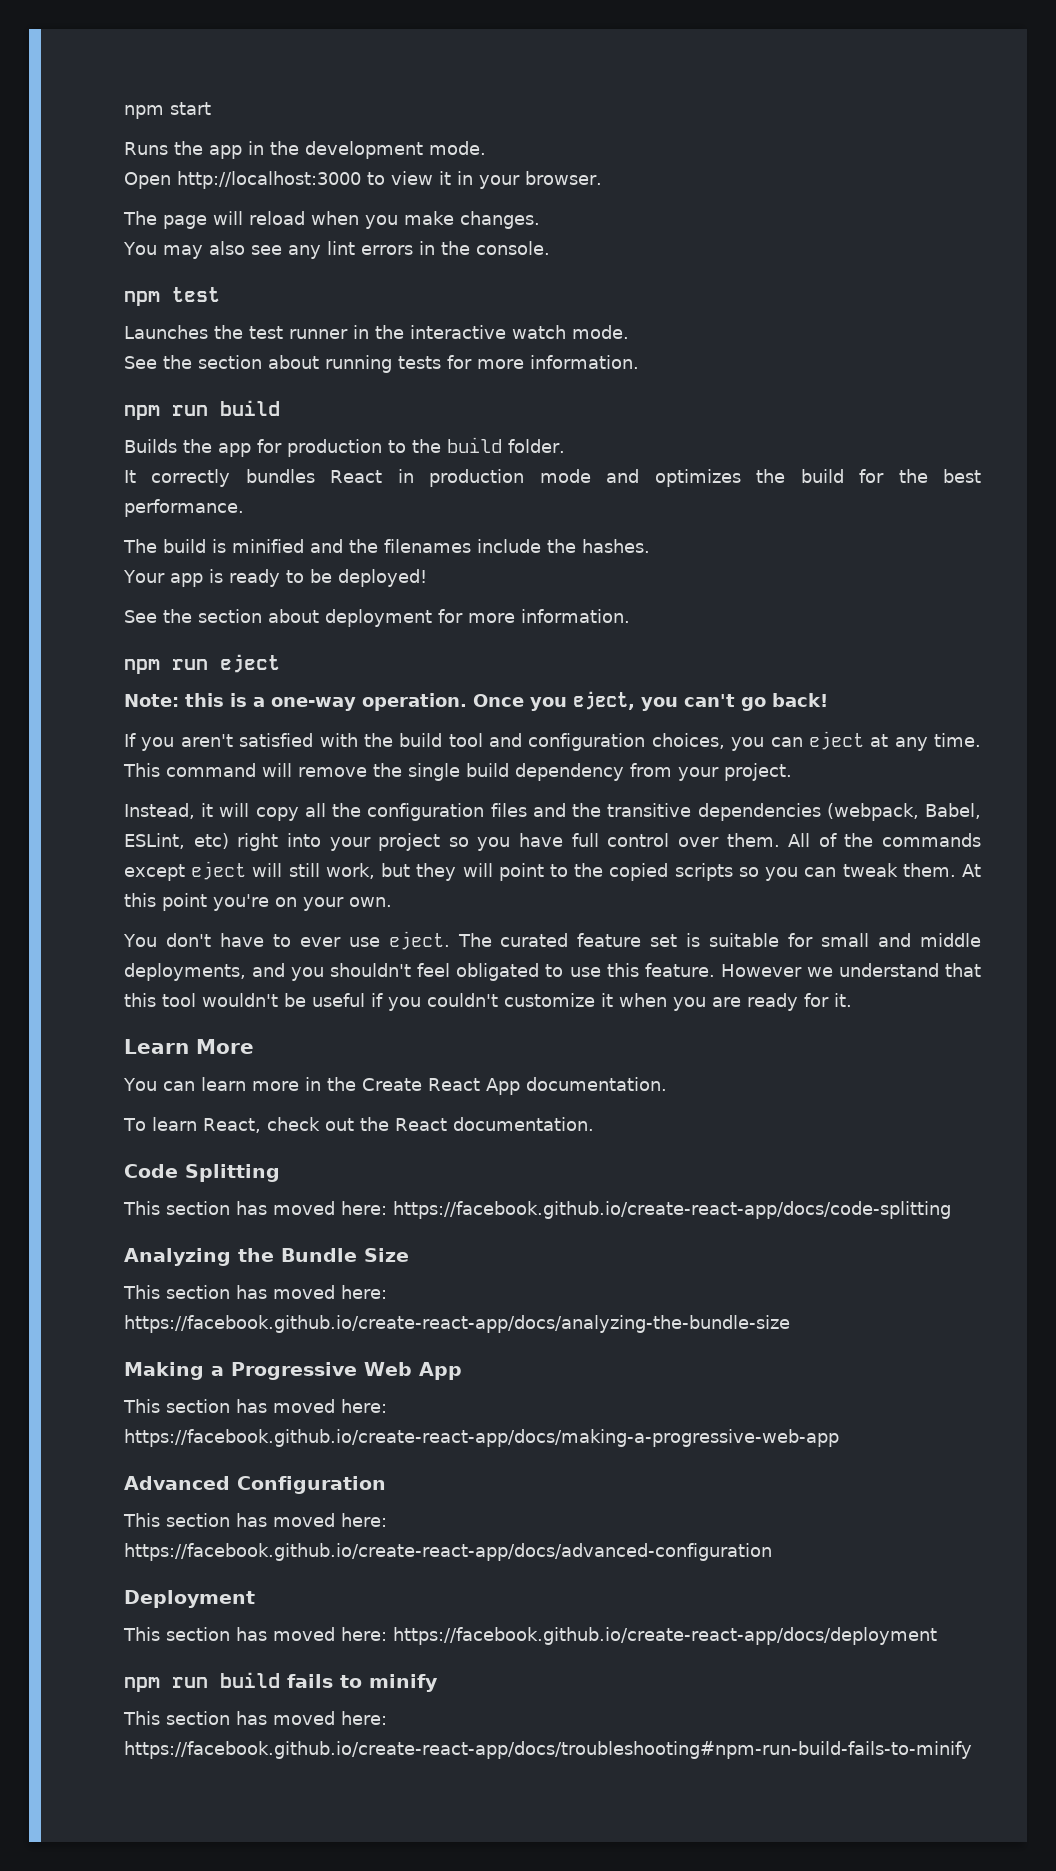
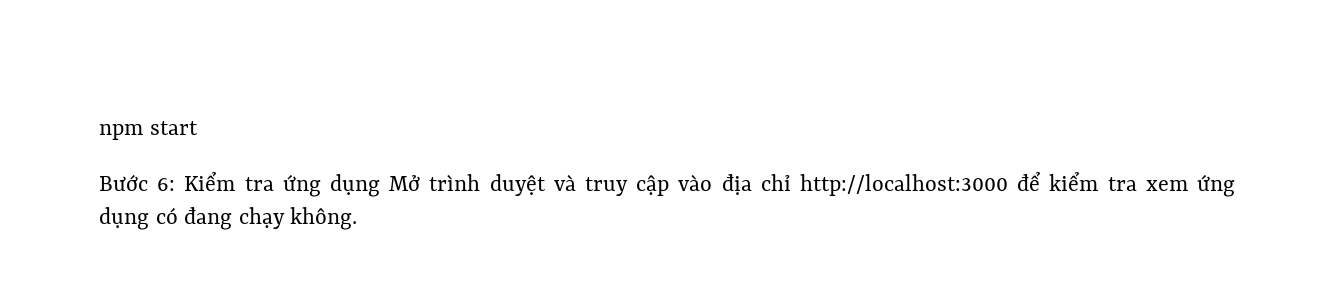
- Runs the app in the development mode.
- Open http://localhost:3000 to view it in your browser.
- The page will reload when you make changes.
- You may also see any lint errors in the console.
- npm test
- Launches the test runner in the interactive watch mode.
- See the section about running tests for more information.
- npm run build
- Builds the app for production to the build folder.
- It correctly bundles React in production mode and optimizes the build for the best performance.
- The build is minified and the filenames include the hashes.
- Your app is ready to be deployed!
- See the section about deployment for more information.
- npm run eject
- Note: this is a one-way operation. Once you eject, you can't go back!
- If you aren't satisfied with the build tool and configuration choices, you can eject at any time. This command will remove the single build dependency from your project.
- Instead, it will copy all the configuration files and the transitive dependencies (webpack, Babel, ESLint, etc) right into your project so you have full control over them. All of the commands except eject will still work, but they will point to the copied scripts so you can tweak them. At this point you're on your own.
- You don't have to ever use eject. The curated feature set is suitable for small and middle deployments, and you shouldn't feel obligated to use this feature. However we understand that this tool wouldn't be useful if you couldn't customize it when you are ready for it.
- Learn More
- You can learn more in the Create React App documentation.
- To learn React, check out the React documentation.
- Code Splitting
- This section has moved here: https://facebook.github.io/create-react-app/docs/code-splitting
- Analyzing the Bundle Size
- This section has moved here: https://facebook.github.io/create-react-app/docs/analyzing-the-bundle-size
- Making a Progressive Web App
- This section has moved here: https://facebook.github.io/create-react-app/docs/making-a-progressive-web-app
- Advanced Configuration
- This section has moved here: https://facebook.github.io/create-react-app/docs/advanced-configuration
- Deployment
- This section has moved here: https://facebook.github.io/create-react-app/docs/deployment
- npm run build fails to minify
- This section has moved here: https://facebook.github.io/create-react-app/docs/troubleshooting#npm-run-build-fails-to-minify
+ Bước 6: Kiểm tra ứng dụng Mở trình duyệt và truy cập vào địa chỉ http://localhost:3000 để kiểm tra xem ứng dụng có đang chạy không.

